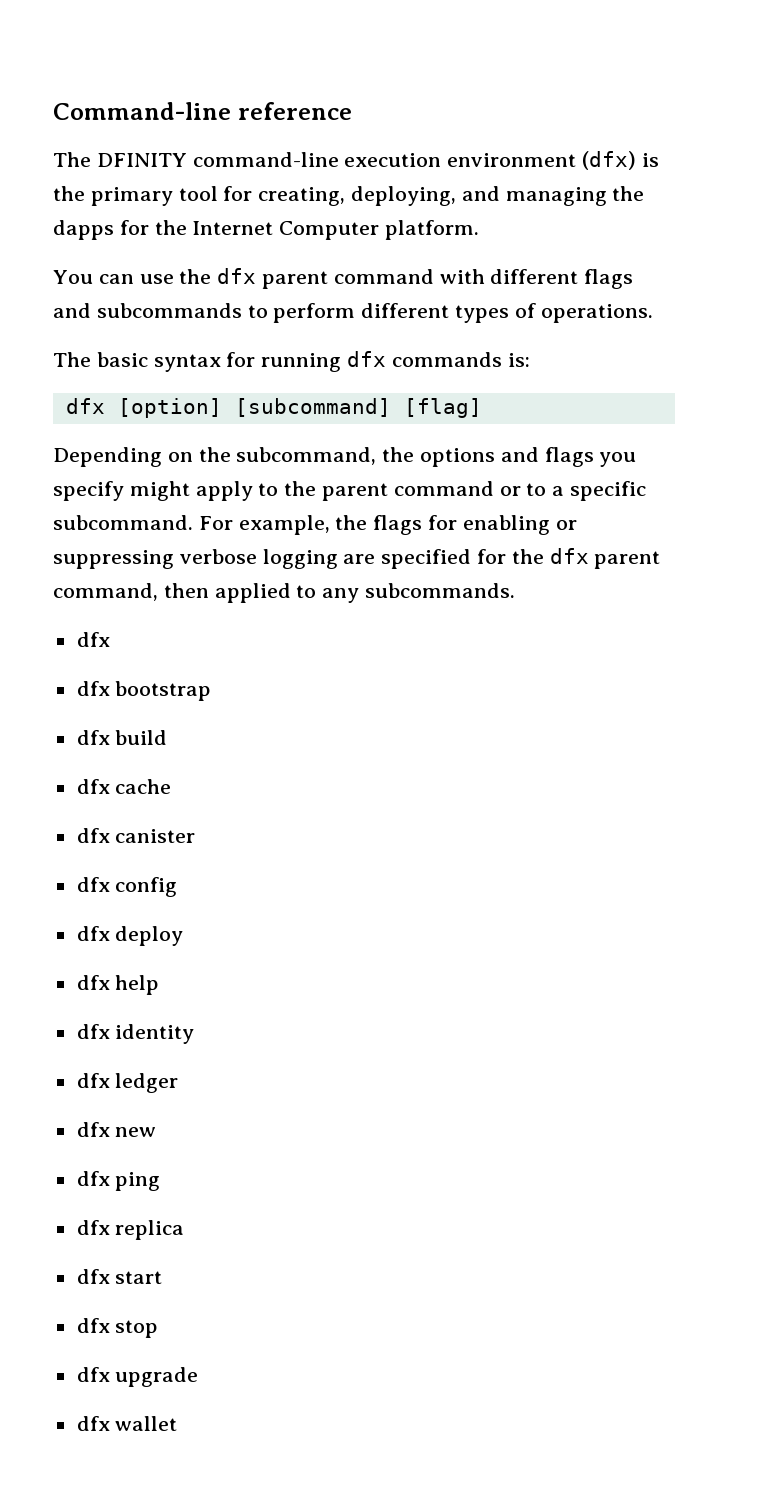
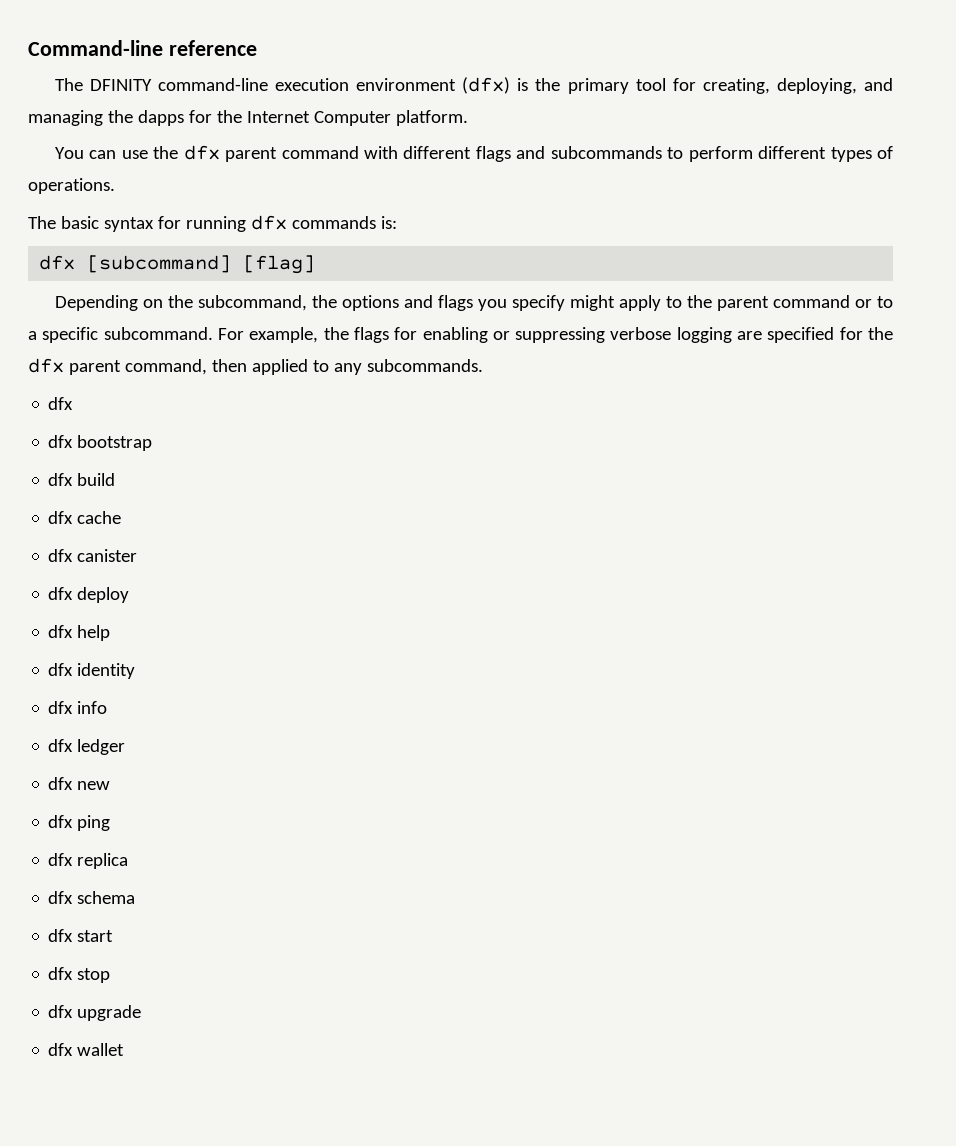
- dfx [option] [subcommand] [flag]
+ dfx [subcommand] [flag]
- dfx config
+ dfx info
+ dfx schema

